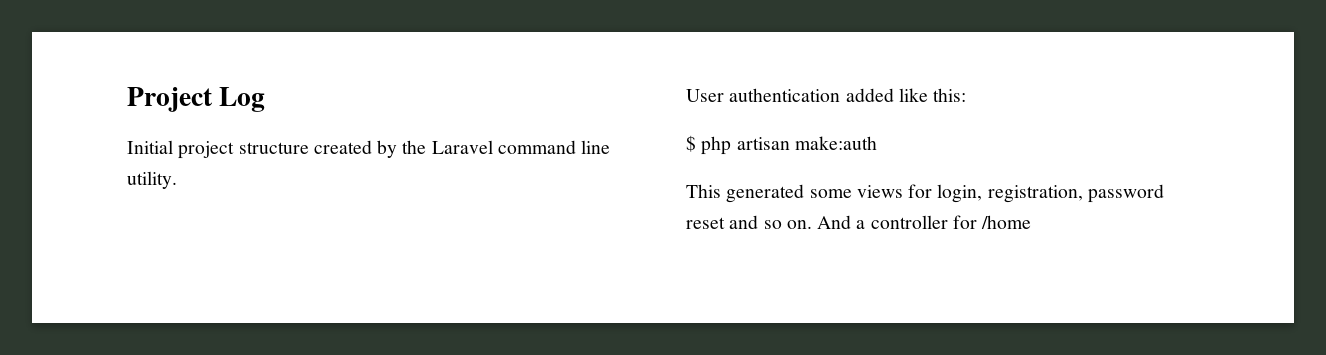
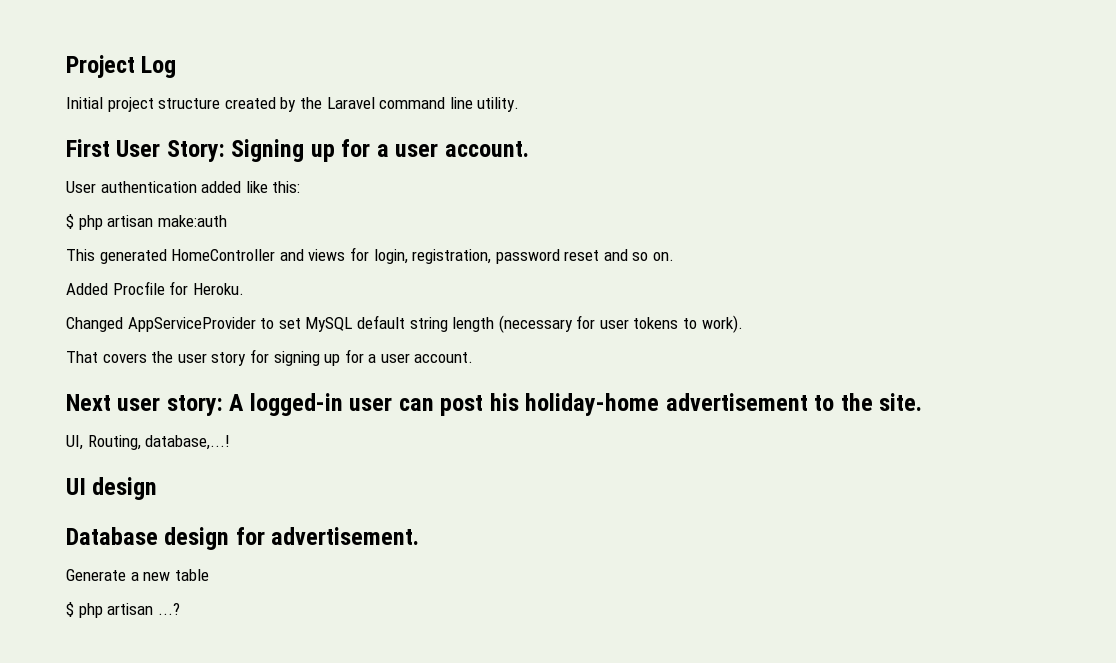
+ First User Story: Signing up for a user account.
- This generated some views for login, registration, password reset and so on. And a controller for /home
+ This generated HomeController and views for login, registration, password reset and so on.
+ Added Procfile for Heroku.
+ Changed AppServiceProvider to set MySQL default string length (necessary for user tokens to work).
+ That covers the user story for signing up for a user account.
+ Next user story: A logged-in user can post his holiday-home advertisement to the site.
+ UI, Routing, database,...!
+ UI design
+ Database design for advertisement.
+ Generate a new table
+ $ php artisan ...?

